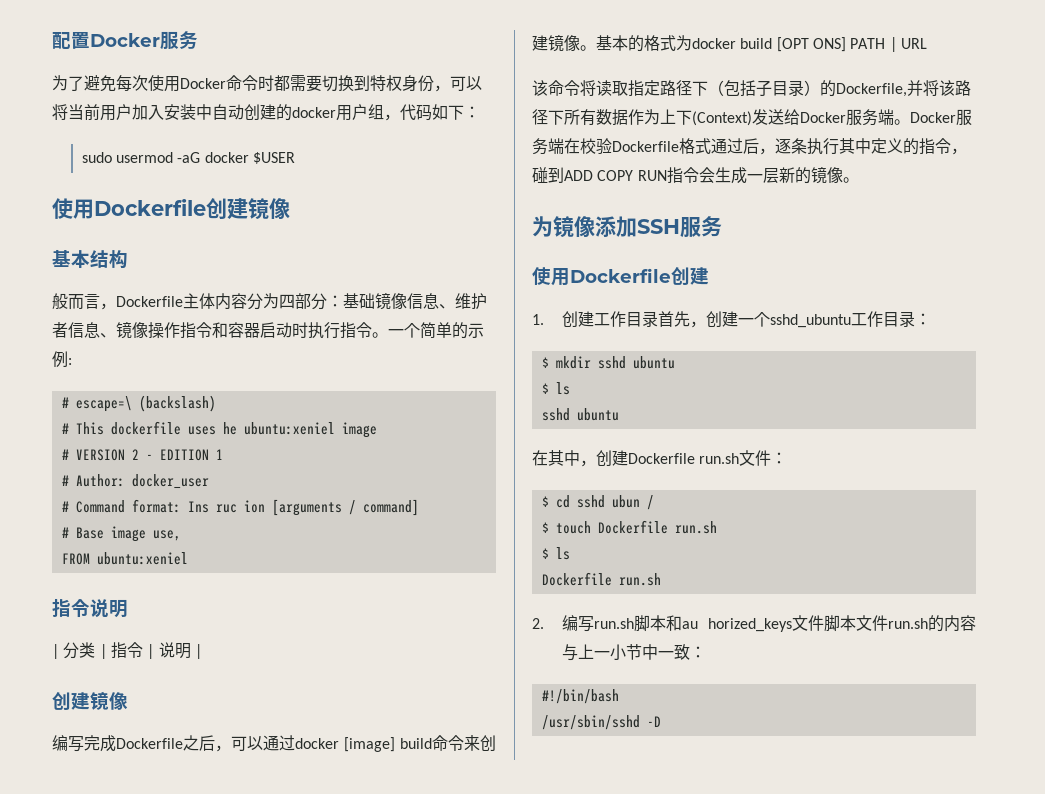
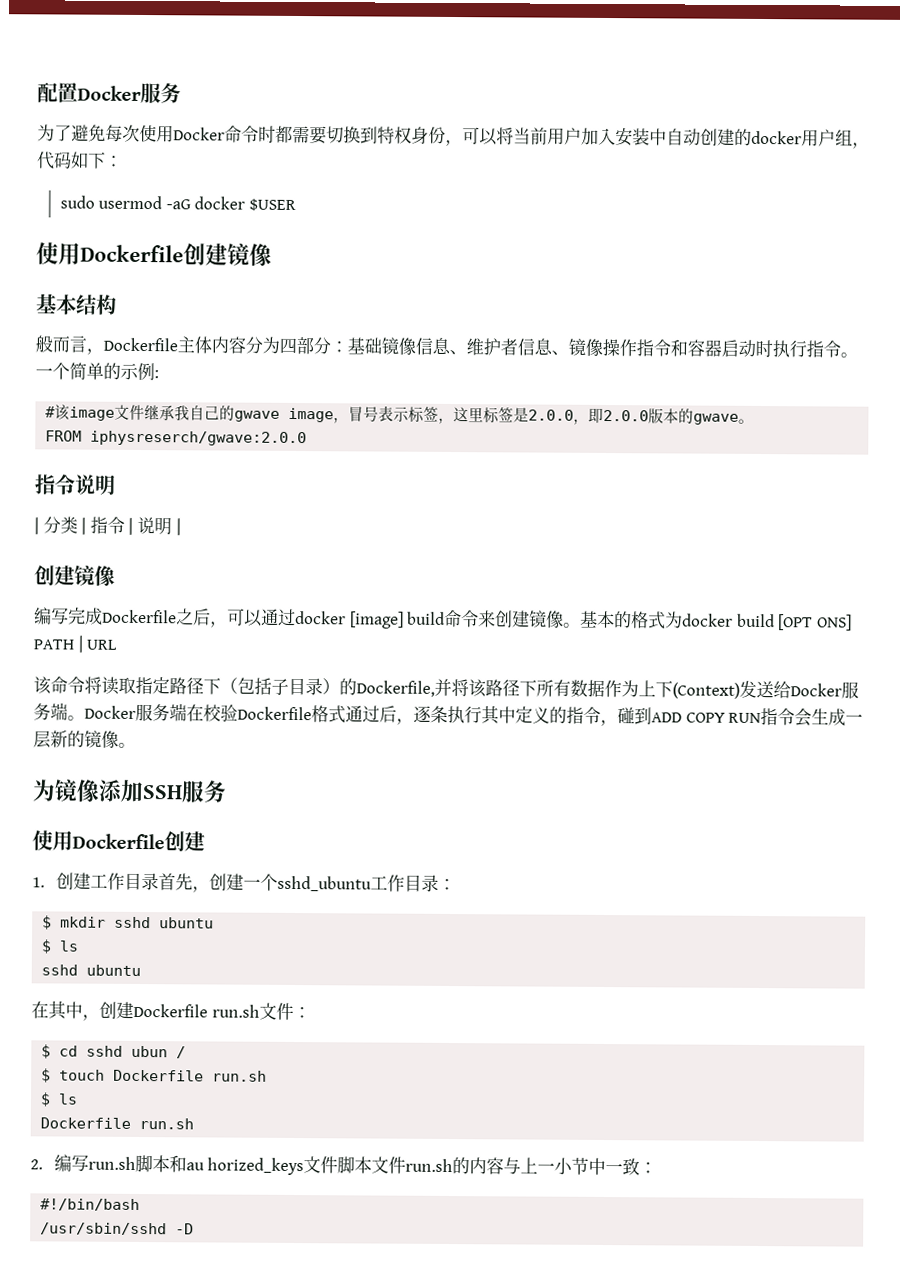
- # escape=\ (backslash)
- # This dockerfile uses he ubuntu:xeniel image
- # VERSION 2 - EDITION 1
- # Author: docker_user
- # Command format: Ins ruc ion [arguments / command]
- # Base image use,
+ #该image文件继承我自己的gwave image，冒号表示标签，这里标签是2.0.0，即2.0.0版本的gwave。
- FROM ubuntu:xeniel
+ FROM iphysreserch/gwave:2.0.0

